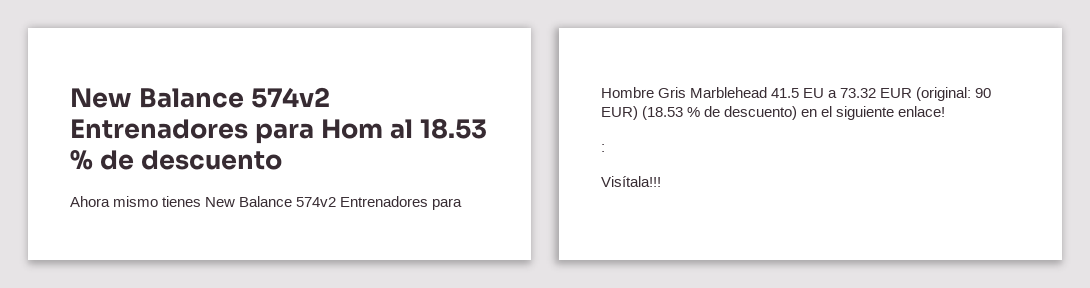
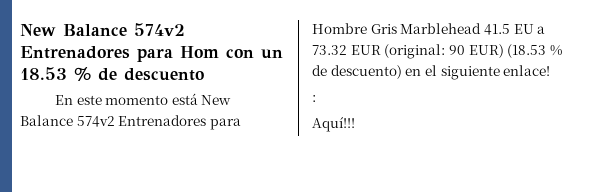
- New Balance 574v2 Entrenadores para Hom al 18.53 % de descuento
+ New Balance 574v2 Entrenadores para Hom con un 18.53 % de descuento
- Ahora mismo tienes New Balance 574v2 Entrenadores para Hombre Gris Marblehead 41.5 EU a 73.32 EUR (original: 90 EUR) (18.53 % de descuento) en el siguiente enlace!
+ En este momento está New Balance 574v2 Entrenadores para Hombre Gris Marblehead 41.5 EU a 73.32 EUR (original: 90 EUR) (18.53 % de descuento) en el siguiente enlace!
- Visítala!!!
+ Aquí!!!

